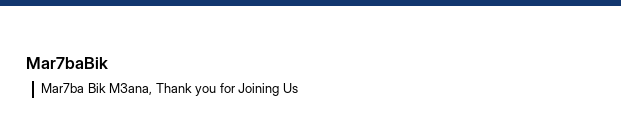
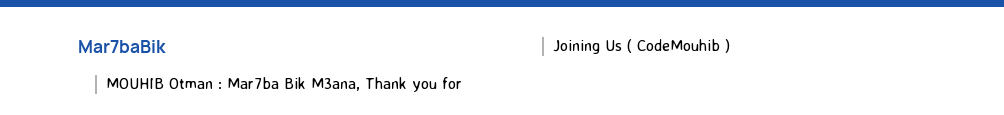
- Mar7ba Bik M3ana, Thank you for Joining Us
+ MOUHIB Otman : Mar7ba Bik M3ana, Thank you for Joining Us ( CodeMouhib )

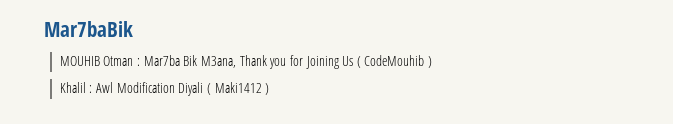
+ Khalil : Awl Modification Diyali ( Maki1412 )

